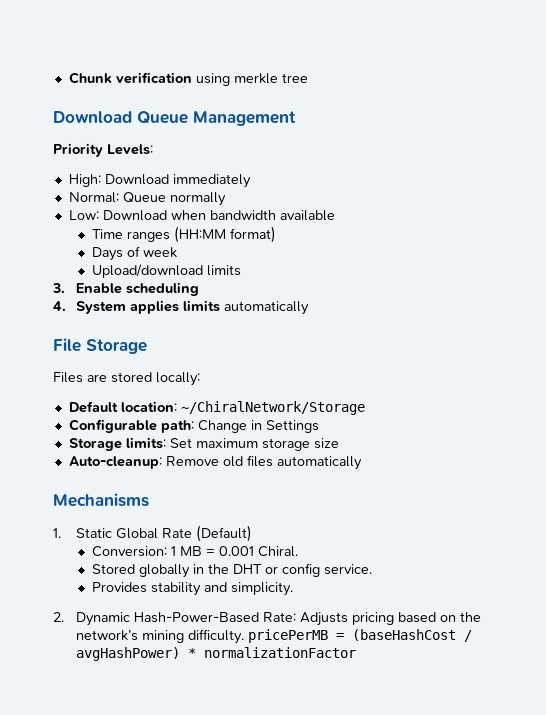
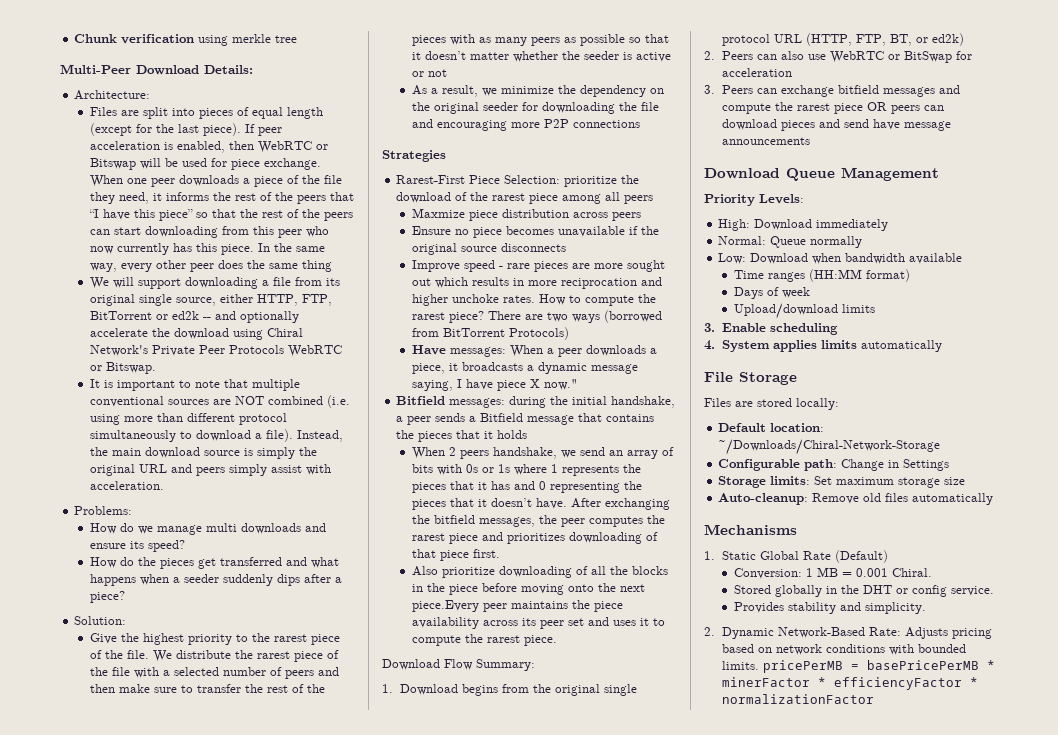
+ Multi-Peer Download Details:
+ Architecture:
+ Files are split into pieces of equal length (except for the last piece). If peer acceleration is enabled, then WebRTC or Bitswap will be used for piece exchange. When one peer downloads a piece of the file they need, it informs the rest of the peers that “I have this piece” so that the rest of the peers can start downloading from this peer who now currently has this piece. In the same way, every other peer does the same thing
+ We will support downloading a file from its original single source, either HTTP, FTP, BitTorrent or ed2k -- and optionally accelerate the download using Chiral Network's Private Peer Protocols WebRTC or Bitswap.
+ It is important to note that multiple conventional sources are NOT combined (i.e. using more than different protocol simultaneously to download a file). Instead, the main download source is simply the original URL and peers simply assist with acceleration.
+ Problems:
+ How do we manage multi downloads and ensure its speed?
+ How do the pieces get transferred and what happens when a seeder suddenly dips after a piece?
+ Solution:
+ Give the highest priority to the rarest piece of the file. We distribute the rarest piece of the file with a selected number of peers and then make sure to transfer the rest of the pieces with as many peers as possible so that it doesn’t matter whether the seeder is active or not
+ As a result, we minimize the dependency on the original seeder for downloading the file and encouraging more P2P connections
+ Strategies
+ Rarest-First Piece Selection: prioritize the download of the rarest piece among all peers
+ Maxmize piece distribution across peers
+ Ensure no piece becomes unavailable if the original source disconnects
+ Improve speed - rare pieces are more sought out which results in more reciprocation and higher unchoke rates. How to compute the rarest piece? There are two ways (borrowed from BitTorrent Protocols)
+ Have messages: When a peer downloads a piece, it broadcasts a dynamic message saying, I have piece X now."
+ Bitfield messages: during the initial handshake, a peer sends a Bitfield message that contains the pieces that it holds
+ When 2 peers handshake, we send an array of bits with 0s or 1s where 1 represents the pieces that it has and 0 representing the pieces that it doesn’t have. After exchanging the bitfield messages, the peer computes the rarest piece and prioritizes downloading of that piece first.
+ Also prioritize downloading of all the blocks in the piece before moving onto the next piece.Every peer maintains the piece availability across its peer set and uses it to compute the rarest piece.
+ Download Flow Summary:
+ 1. Download begins from the original single protocol URL (HTTP, FTP, BT, or ed2k)
+ 2. Peers can also use WebRTC or BitSwap for acceleration
+ 3. Peers can exchange bitfield messages and compute the rarest piece OR peers can download pieces and send have message announcements
- Default location: ~/ChiralNetwork/Storage
+ Default location: ~/Downloads/Chiral-Network-Storage
- 2. Dynamic Hash-Power-Based Rate: Adjusts pricing based on the network’s mining difficulty. pricePerMB = (baseHashCost / avgHashPower) * normalizationFactor
+ 2. Dynamic Network-Based Rate: Adjusts pricing based on network conditions with bounded limits. pricePerMB = basePricePerMB * minerFactor * efficiencyFactor * normalizationFactor

